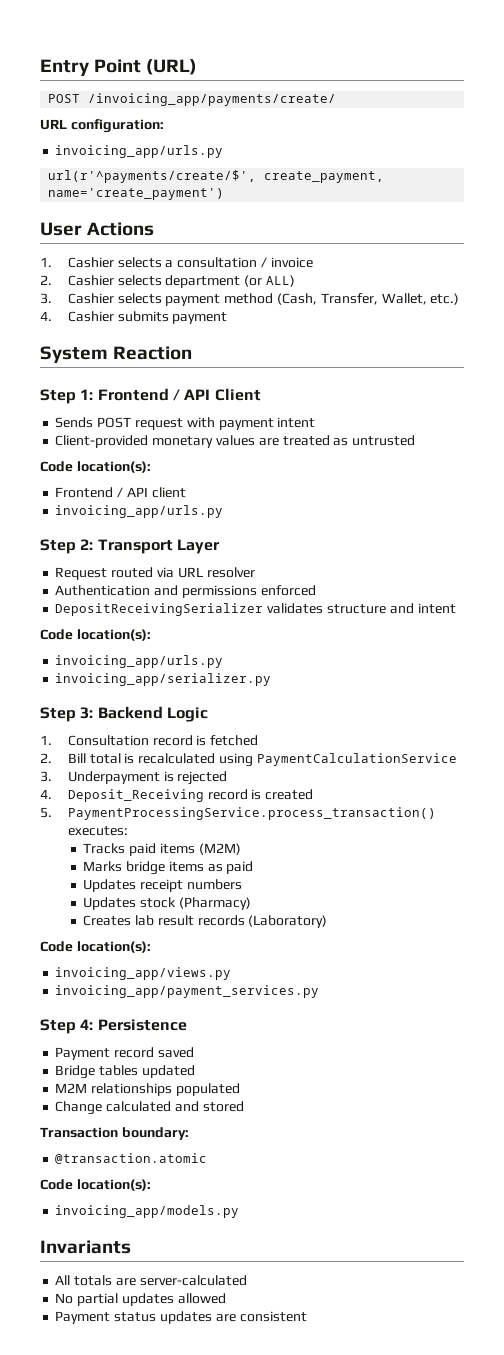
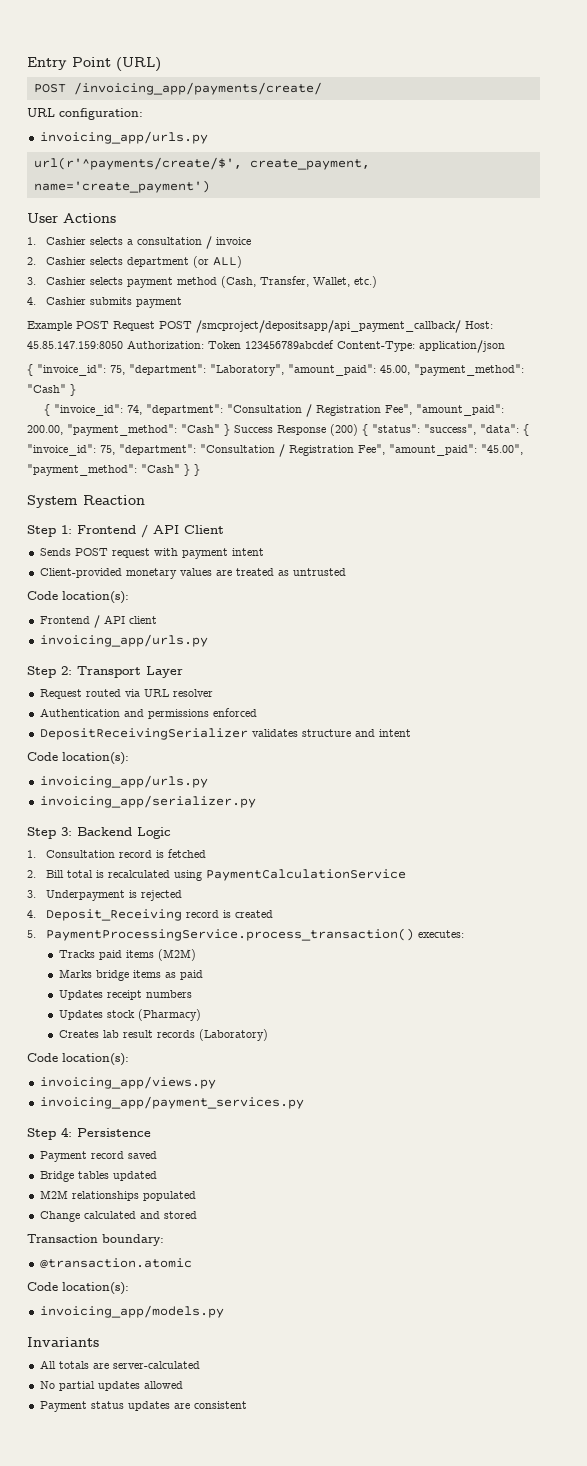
+ Example POST Request POST /smcproject/depositsapp/api_payment_callback/ Host: 45.85.147.159:8050 Authorization: Token 123456789abcdef Content-Type: application/json
+ { "invoice_id": 75, "department": "Laboratory", "amount_paid": 45.00, "payment_method": "Cash" }
+ { "invoice_id": 74, "department": "Consultation / Registration Fee", "amount_paid": 200.00, "payment_method": "Cash" } Success Response (200) { "status": "success", "data": { "invoice_id": 75, "department": "Consultation / Registration Fee", "amount_paid": "45.00", "payment_method": "Cash" } }

